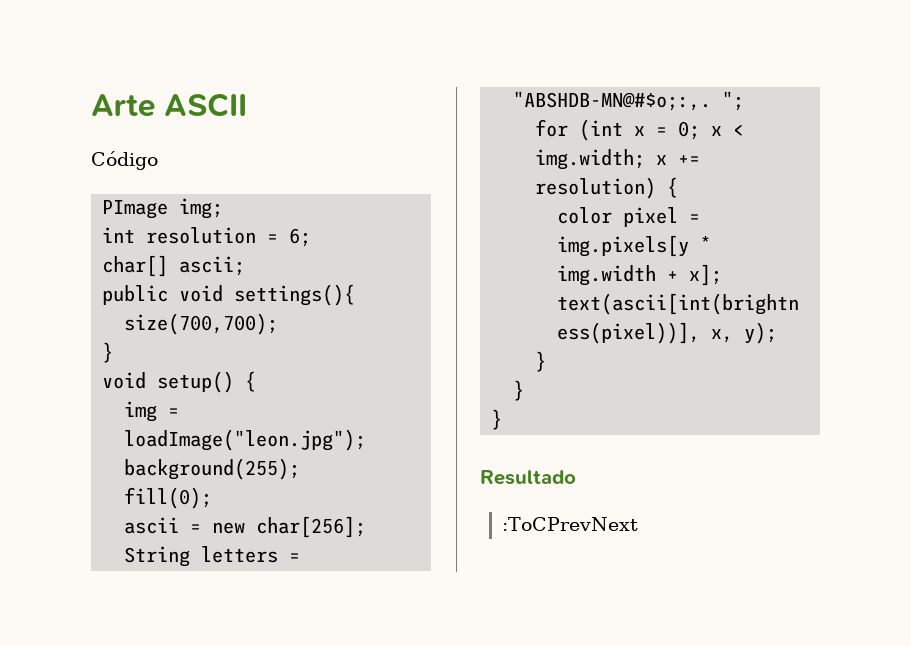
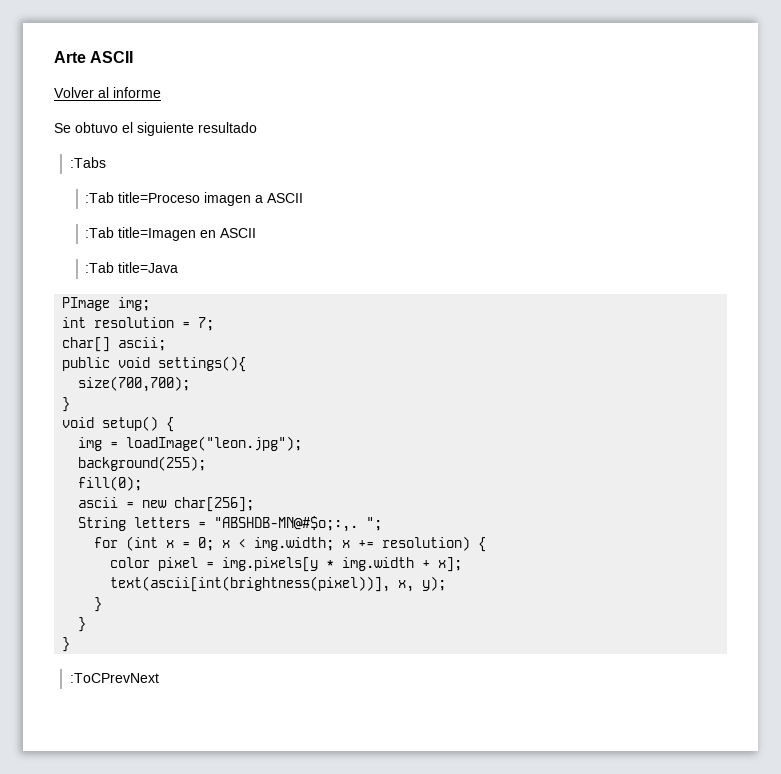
- Código
+ Volver al informe
+ Se obtuvo el siguiente resultado
+ :Tabs
+ :Tab title=Proceso imagen a ASCII
+ :Tab title=Imagen en ASCII
+ :Tab title=Java
- int resolution = 6;
+ int resolution = 7;
- Resultado

